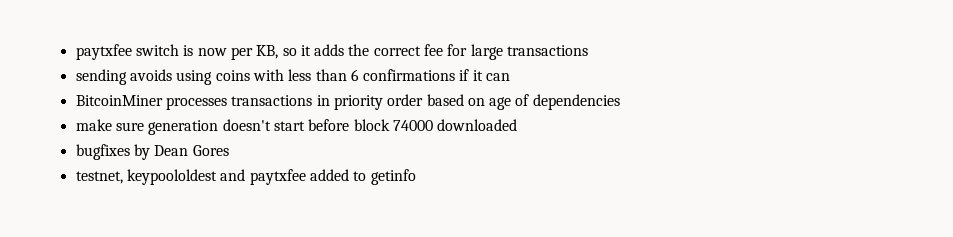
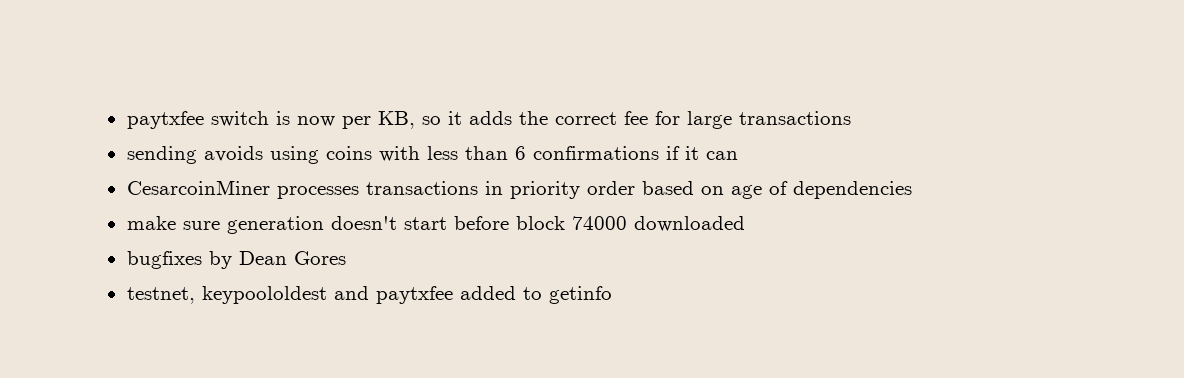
- BitcoinMiner processes transactions in priority order based on age of dependencies
+ CesarcoinMiner processes transactions in priority order based on age of dependencies

